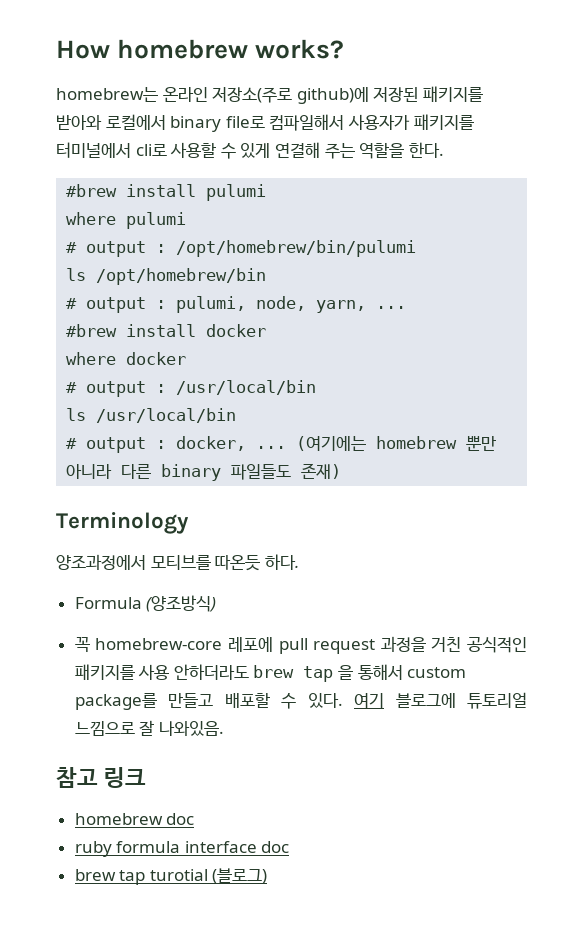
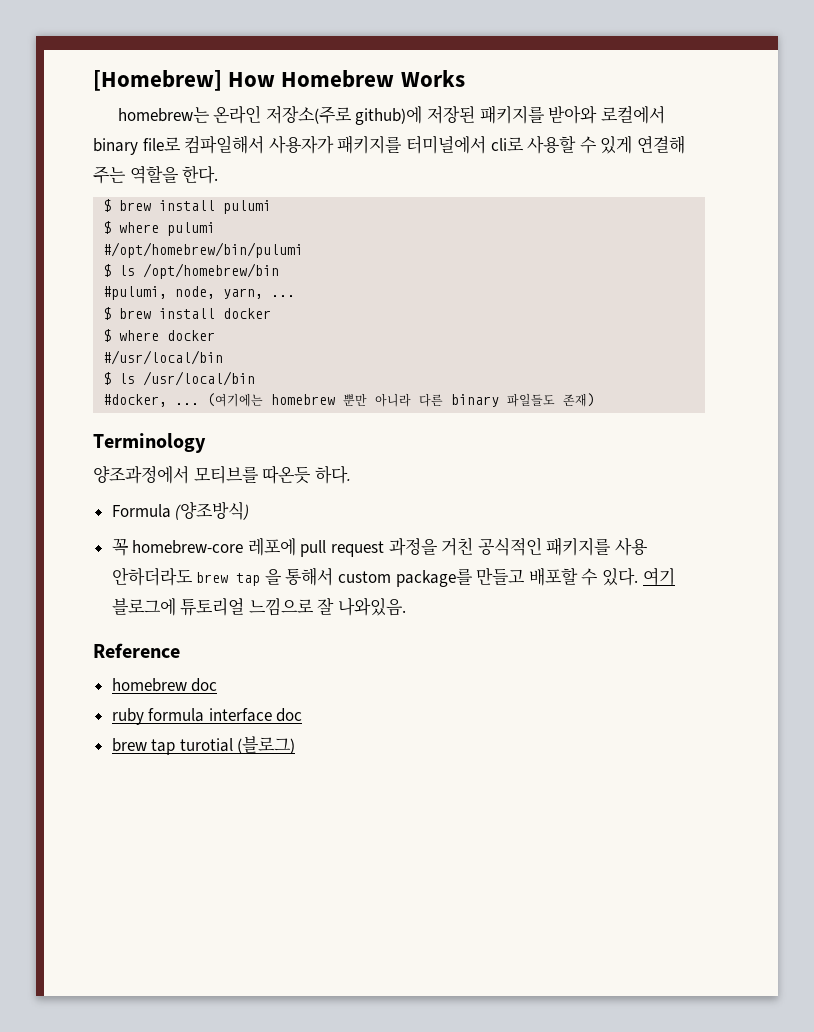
- How homebrew works?
+ [Homebrew] How Homebrew Works
- #brew install pulumi
+ $ brew install pulumi
- where pulumi
+ $ where pulumi
- # output : /opt/homebrew/bin/pulumi
- ls /opt/homebrew/bin
- # output : pulumi, node, yarn, ...
+ #/opt/homebrew/bin/pulumi
+ $ ls /opt/homebrew/bin
+ #pulumi, node, yarn, ...
- #brew install docker
+ $ brew install docker
- where docker
+ $ where docker
- # output : /usr/local/bin
- ls /usr/local/bin
- # output : docker, ...
+ #/usr/local/bin
+ $ ls /usr/local/bin
+ #docker, ...
- 참고 링크
+ Reference

